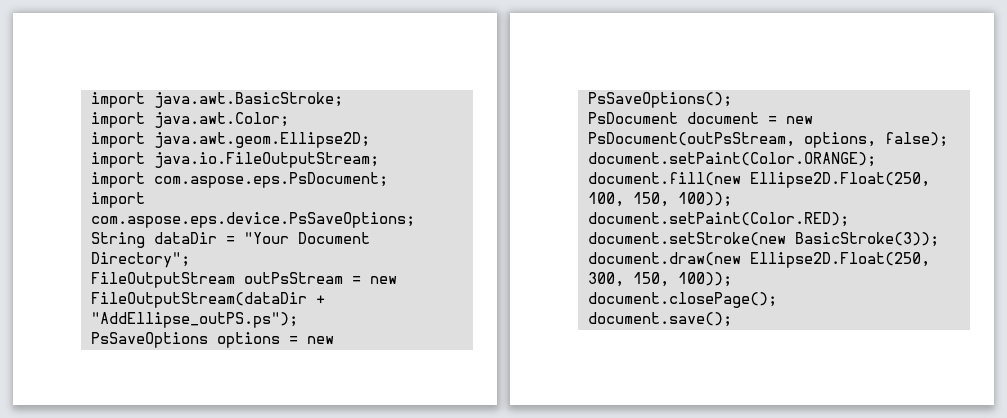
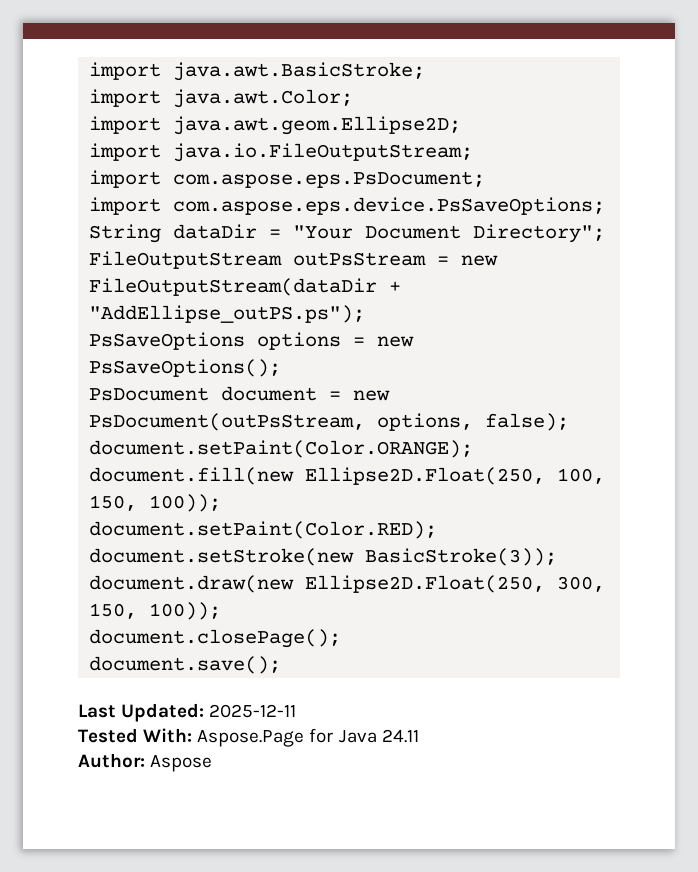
+ Last Updated: 2025-12-11
+ Tested With: Aspose.Page for Java 24.11
+ Author: Aspose

